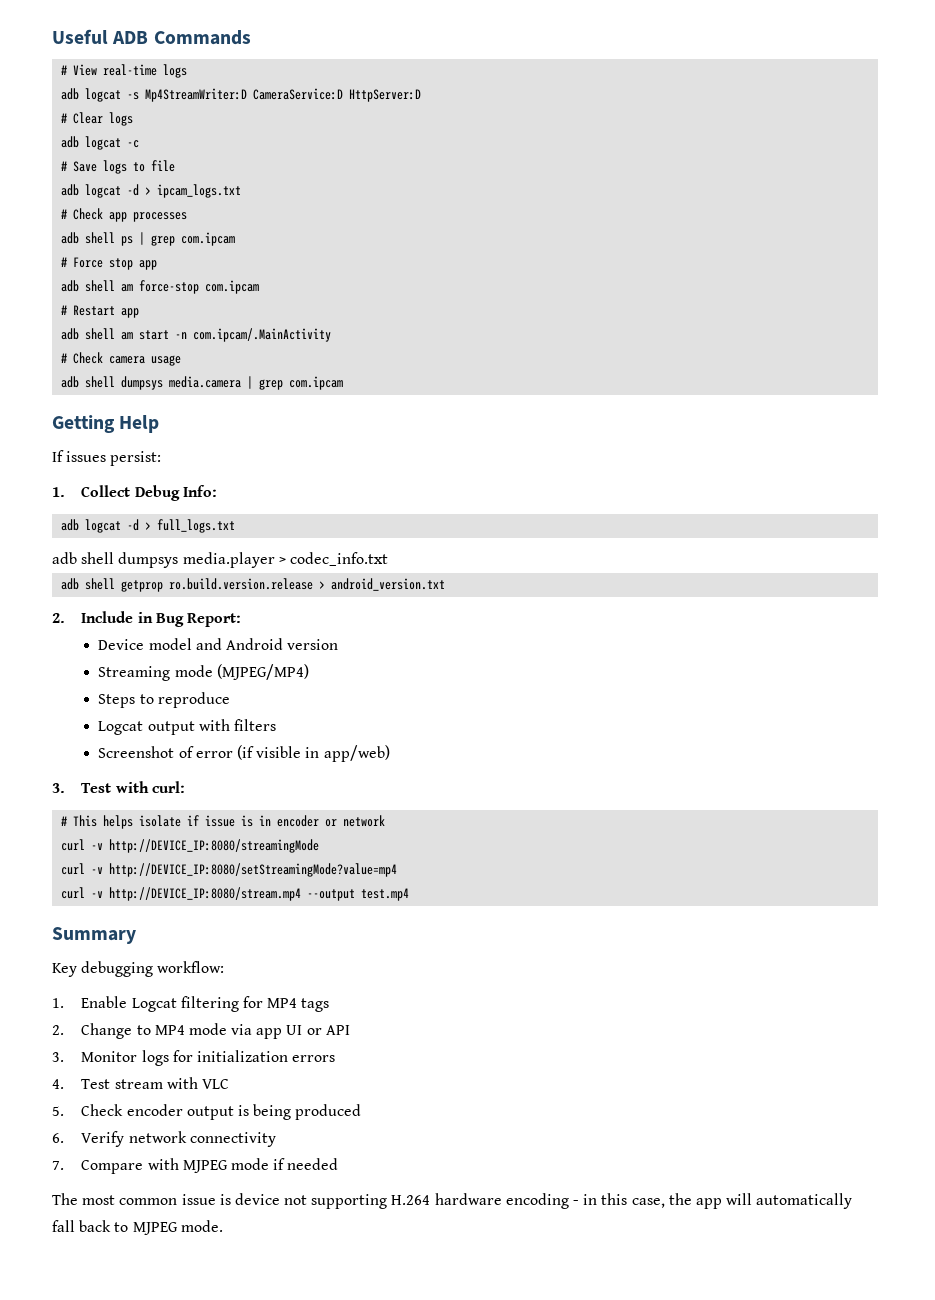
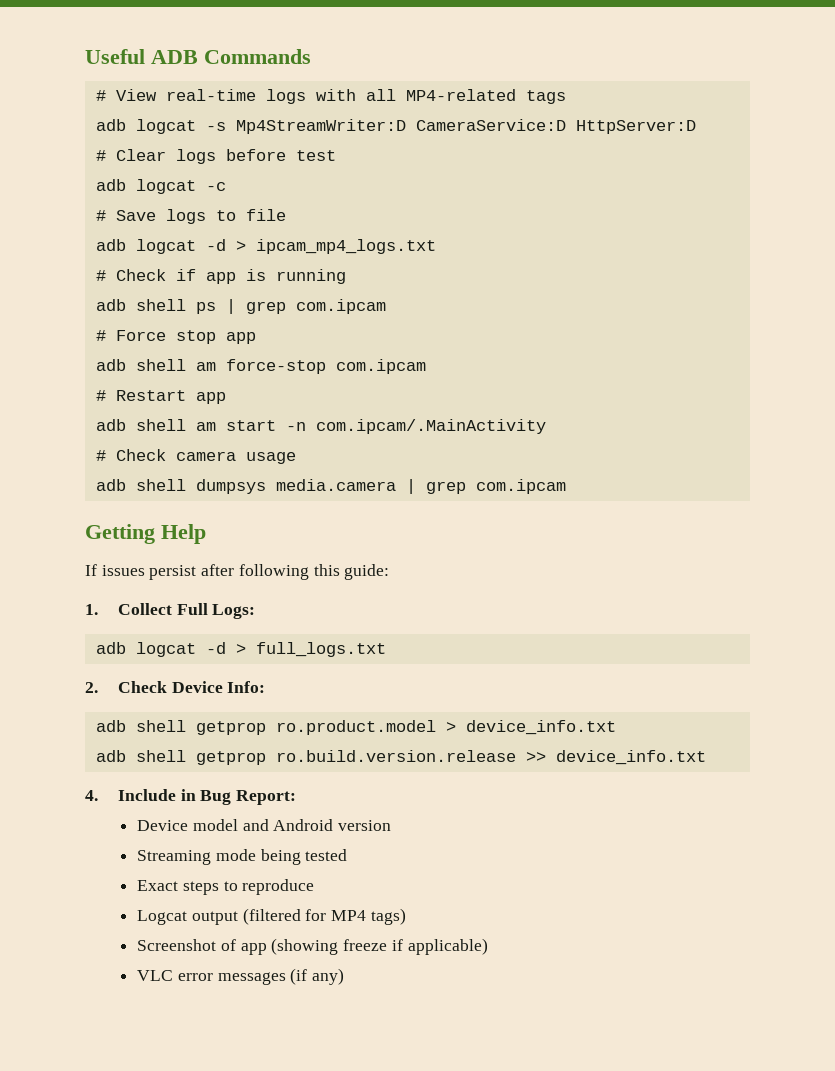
- # View real-time logs
+ # View real-time logs with all MP4-related tags
- # Clear logs
+ # Clear logs before test
- adb logcat -d > ipcam_logs.txt
- # Check app processes
+ adb logcat -d > ipcam_mp4_logs.txt
+ # Check if app is running
- If issues persist:
+ If issues persist after following this guide:
- 1. Collect Debug Info:
+ 1. Collect Full Logs:
- adb shell dumpsys media.player > codec_info.txt
+ 2. Check Device Info:
+ adb shell getprop ro.product.model > device_info.txt
- adb shell getprop ro.build.version.release > android_version.txt
- 2. Include in Bug Report:
+ adb shell getprop ro.build.version.release >> device_info.txt
+ 4. Include in Bug Report:
- Streaming mode (MJPEG/MP4)
- Steps to reproduce
+ Streaming mode being tested
+ Exact steps to reproduce
- Logcat output with filters
- Screenshot of error (if visible in app/web)
- 3. Test with curl:
- # This helps isolate if issue is in encoder or network
- curl -v http://DEVICE_IP:8080/streamingMode
- curl -v http://DEVICE_IP:8080/setStreamingMode?value=mp4
- curl -v http://DEVICE_IP:8080/stream.mp4 --output test.mp4
- Summary
- Key debugging workflow:
- 1. Enable Logcat filtering for MP4 tags
- 2. Change to MP4 mode via app UI or API
- 3. Monitor logs for initialization errors
- 4. Test stream with VLC
- 5. Check encoder output is being produced
- 6. Verify network connectivity
- 7. Compare with MJPEG mode if needed
- The most common issue is device not supporting H.264 hardware encoding - in this case, the app will automatically fall back to MJPEG mode.
+ Logcat output (filtered for MP4 tags)
+ Screenshot of app (showing freeze if applicable)
+ VLC error messages (if any)

